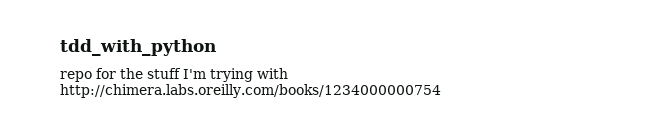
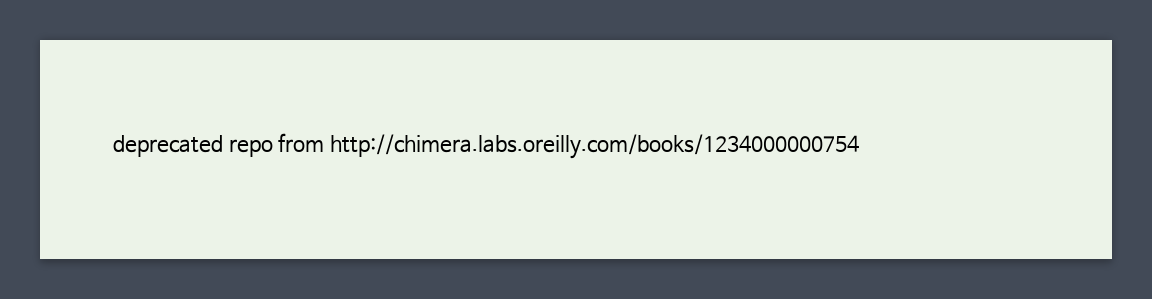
- tdd_with_python
- repo for the stuff I'm trying with http://chimera.labs.oreilly.com/books/1234000000754
+ deprecated repo from http://chimera.labs.oreilly.com/books/1234000000754

